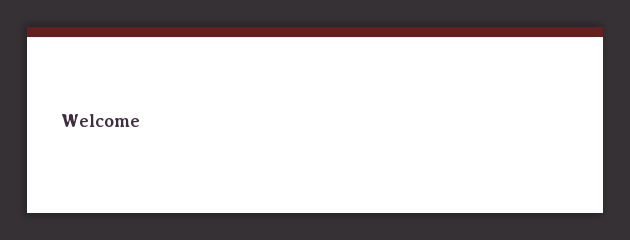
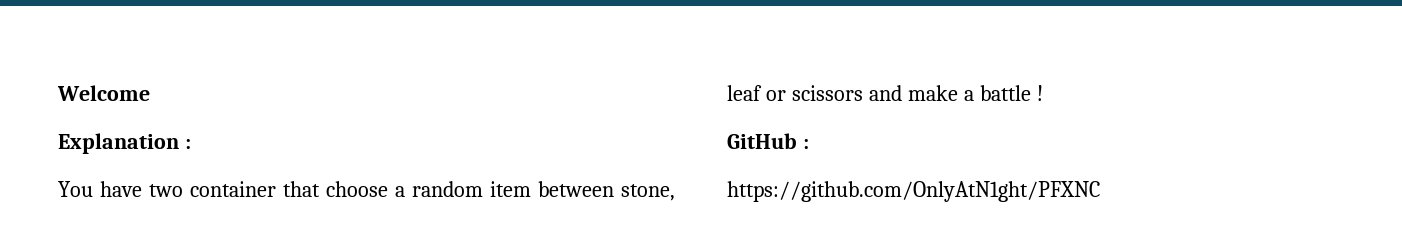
+ Explanation :
+ You have two container that choose a random item between stone, leaf or scissors and make a battle !
+ GitHub :
+ https://github.com/OnlyAtN1ght/PFXNC

